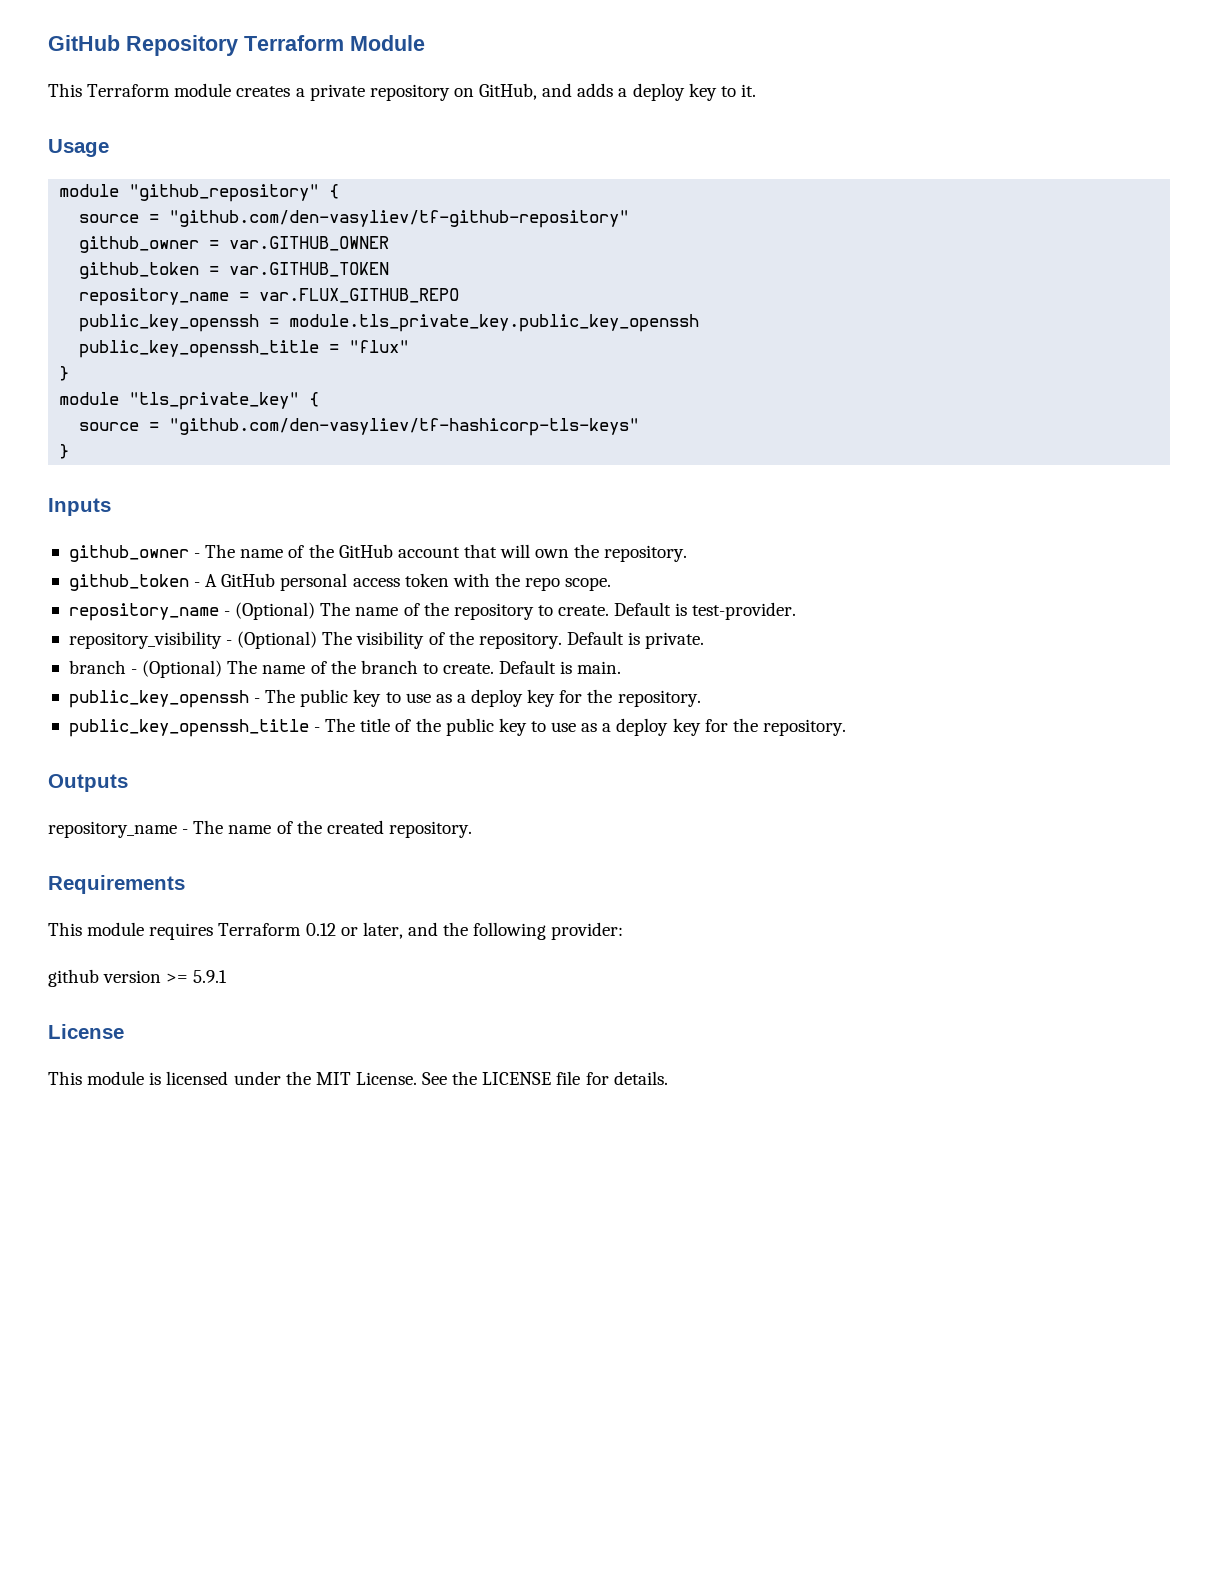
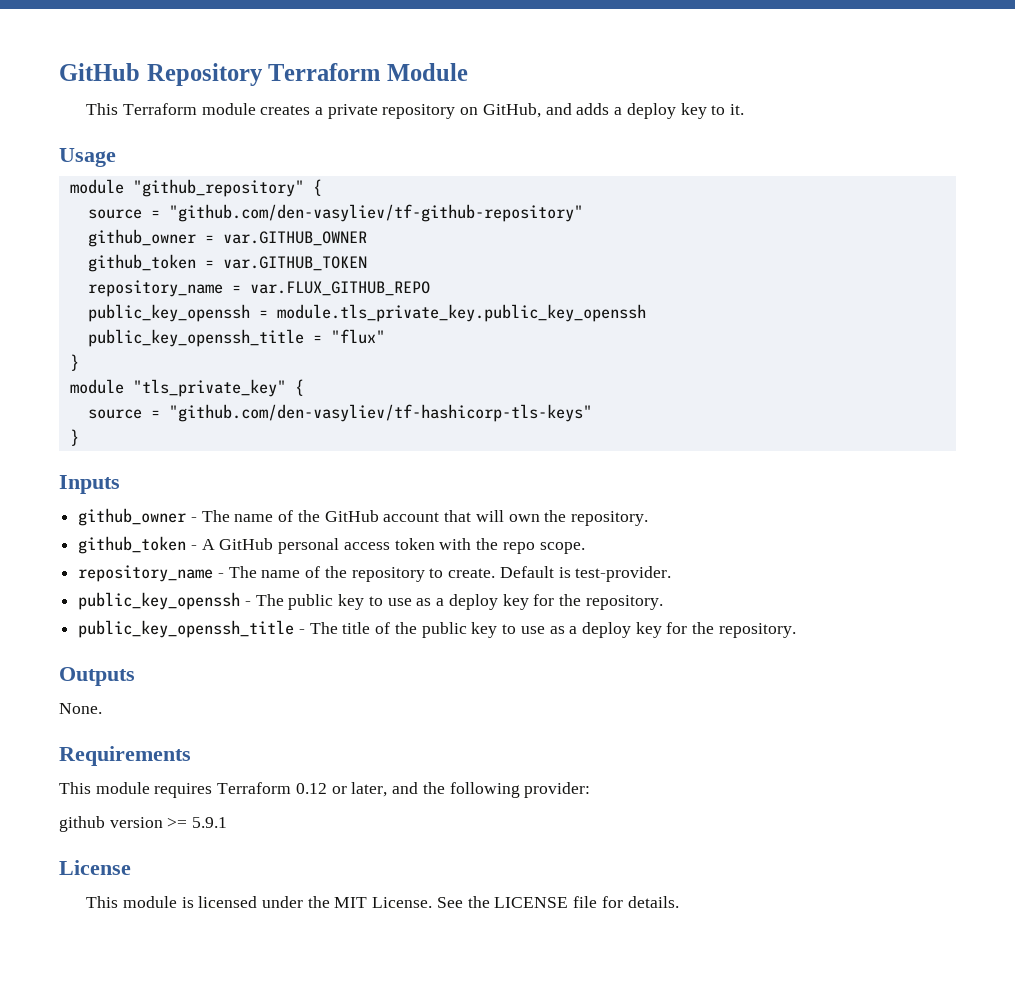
- repository_name - (Optional) The name of the repository to create.
+ repository_name - The name of the repository to create.
- repository_visibility - (Optional) The visibility of the repository. Default is private.
- branch - (Optional) The name of the branch to create. Default is main.
- repository_name - The name of the created repository.
+ None.

